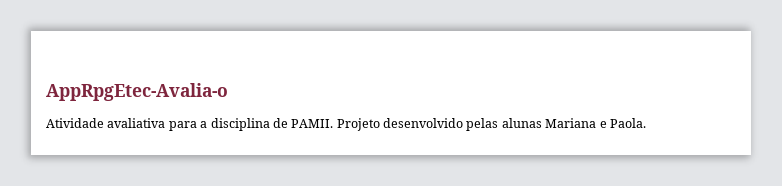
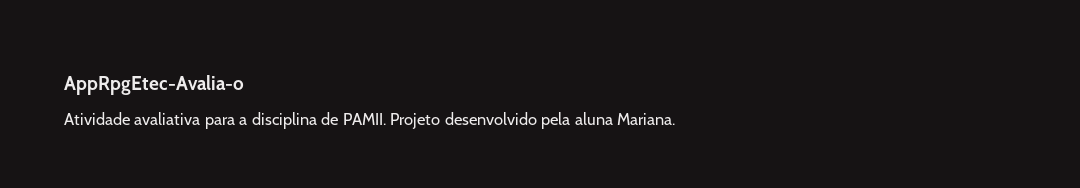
- Projeto desenvolvido pelas alunas Mariana e Paola.
+ Projeto desenvolvido pela aluna Mariana.

